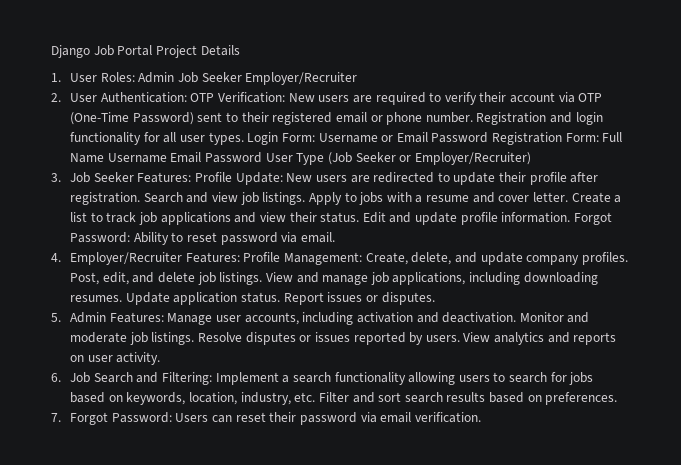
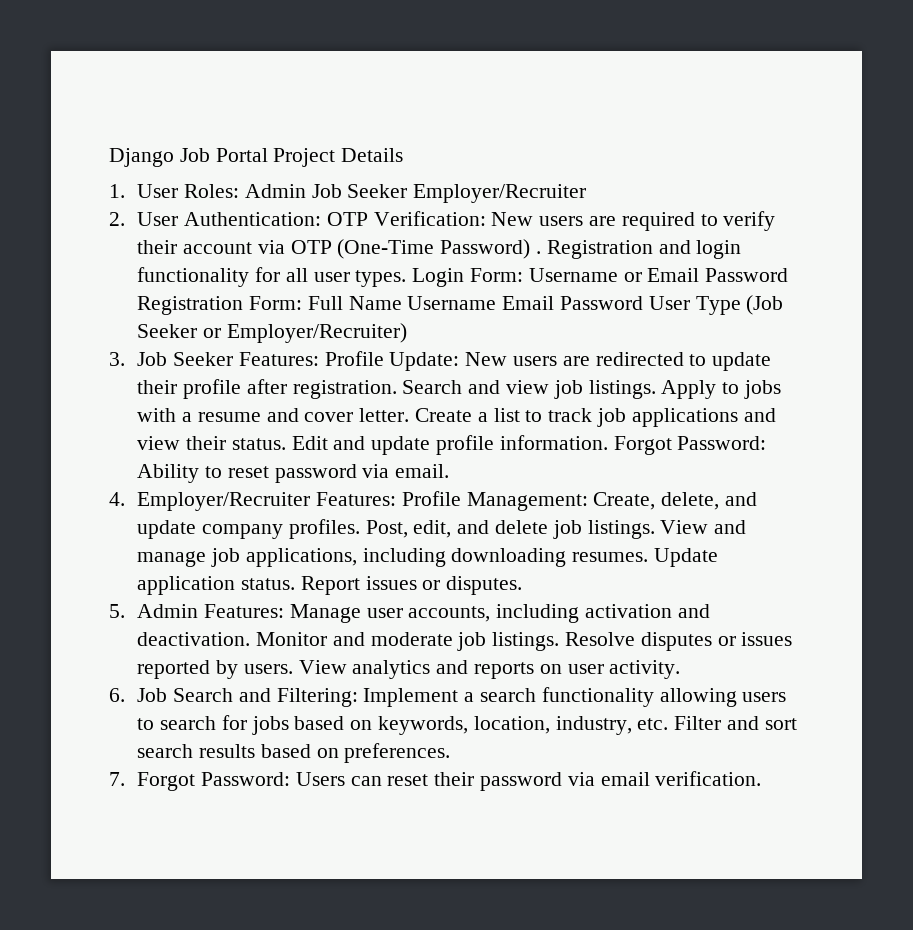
- 2. User Authentication: OTP Verification: New users are required to verify their account via OTP (One-Time Password) sent to their registered email or phone number.
+ 2. User Authentication: OTP Verification: New users are required to verify their account via OTP (One-Time Password) .

